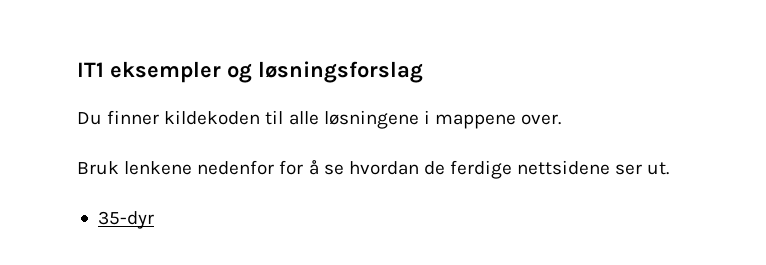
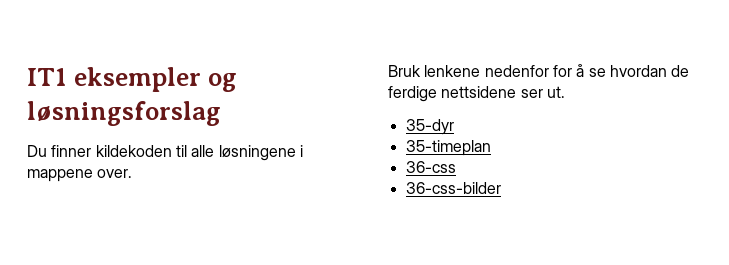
+ 35-timeplan
+ 36-css
+ 36-css-bilder

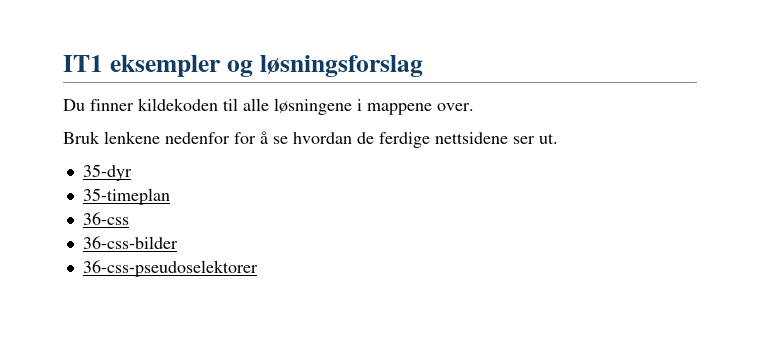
+ 36-css-pseudoselektorer

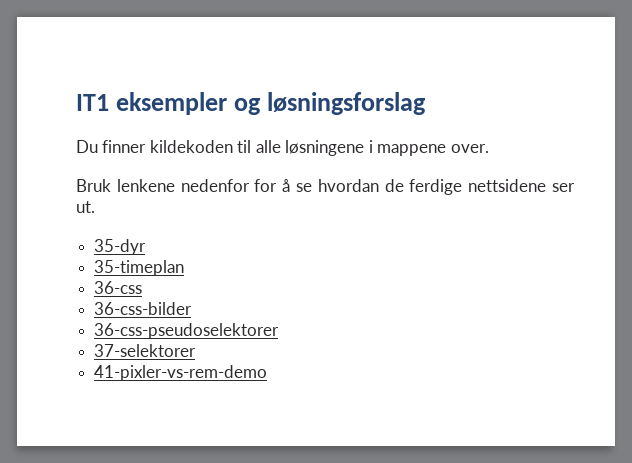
+ 37-selektorer
+ 41-pixler-vs-rem-demo

